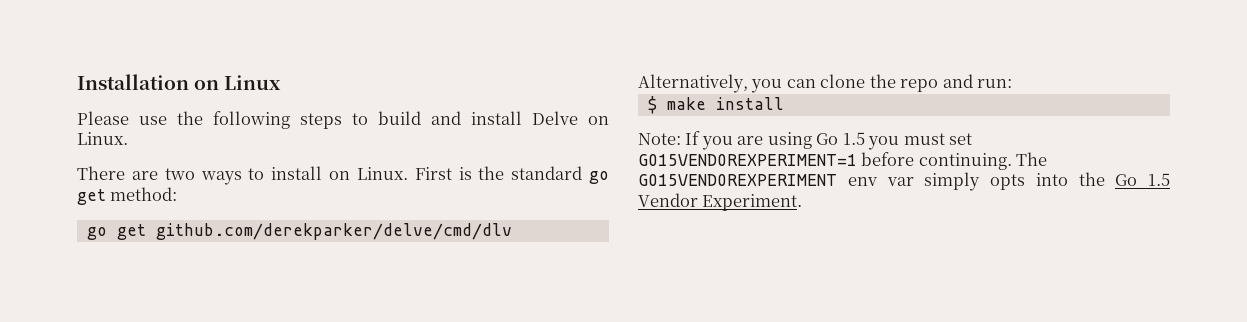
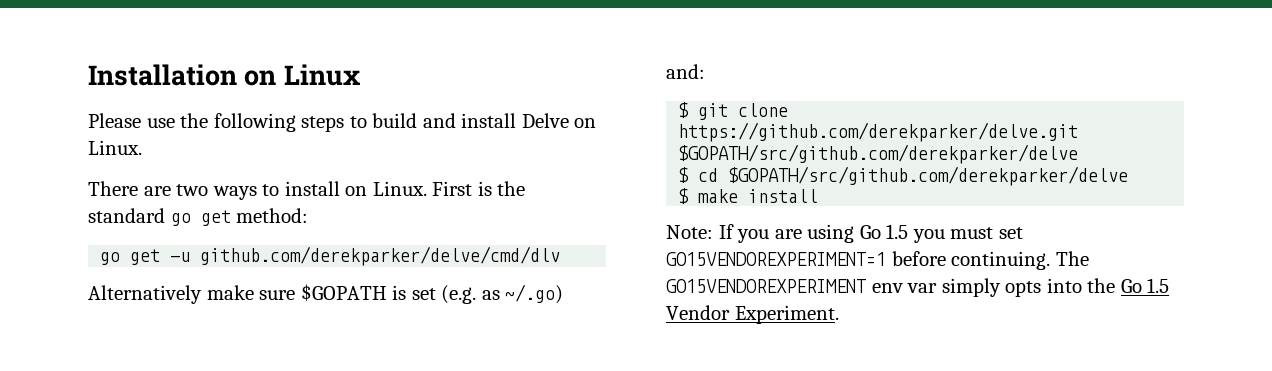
- go get github.com/derekparker/delve/cmd/dlv
+ go get -u github.com/derekparker/delve/cmd/dlv
- Alternatively, you can clone the repo and run:
+ Alternatively make sure $GOPATH is set (e.g. as ~/.go) and:
+ $ git clone https://github.com/derekparker/delve.git $GOPATH/src/github.com/derekparker/delve
+ $ cd $GOPATH/src/github.com/derekparker/delve

